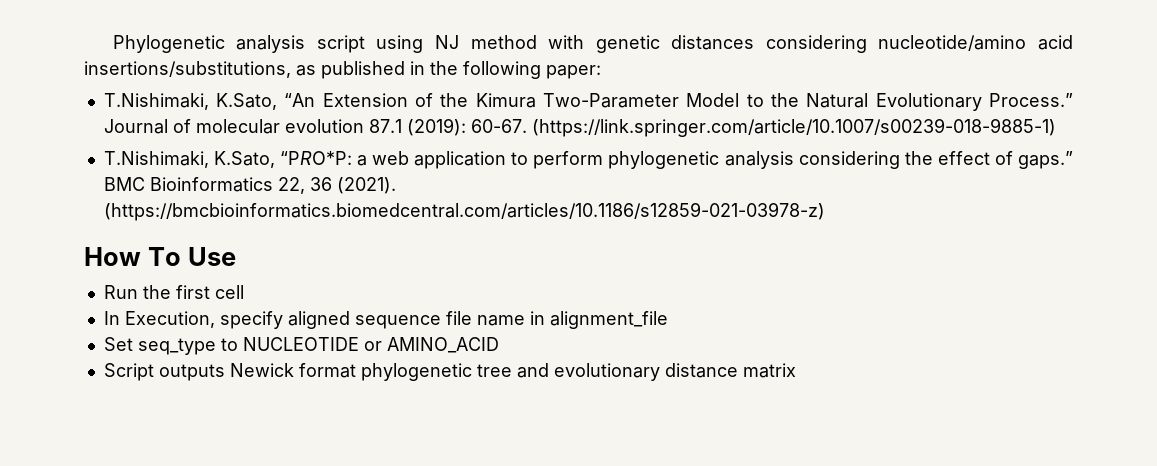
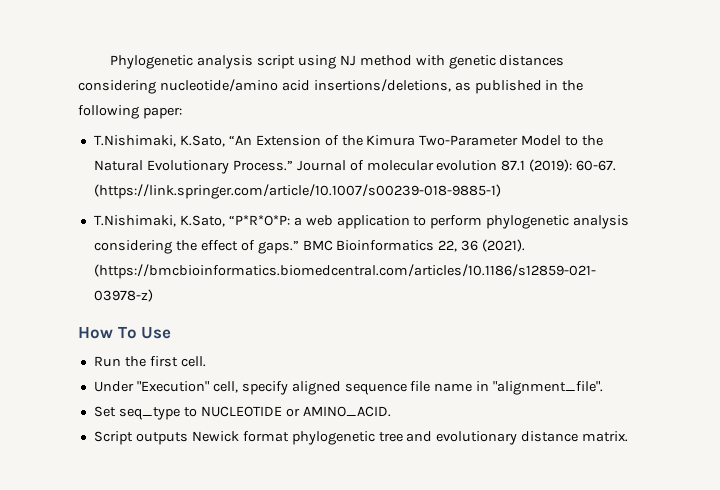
- Phylogenetic analysis script using NJ method with genetic distances considering nucleotide/amino acid insertions/substitutions, as published in the following paper:
+ Phylogenetic analysis script using NJ method with genetic distances considering nucleotide/amino acid insertions/deletions, as published in the following paper:
- T.Nishimaki, K.Sato, “PRO*P: a web application to perform phylogenetic analysis considering the effect of gaps.”
+ T.Nishimaki, K.Sato, “P*R*O*P: a web application to perform phylogenetic analysis considering the effect of gaps.”
- Run the first cell
- In Execution, specify aligned sequence file name in alignment_file
+ Run the first cell.
+ Under "Execution" cell, specify aligned sequence file name in "alignment_file".
- Set seq_type to NUCLEOTIDE or AMINO_ACID
+ Set seq_type to NUCLEOTIDE or AMINO_ACID.
- Script outputs Newick format phylogenetic tree and evolutionary distance matrix
+ Script outputs Newick format phylogenetic tree and evolutionary distance matrix.

